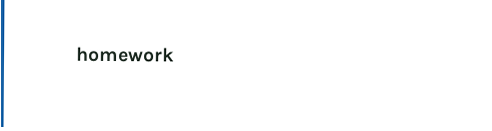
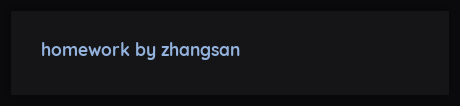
- homework
+ homework by zhangsan

